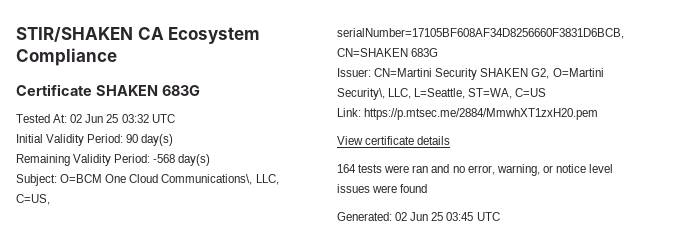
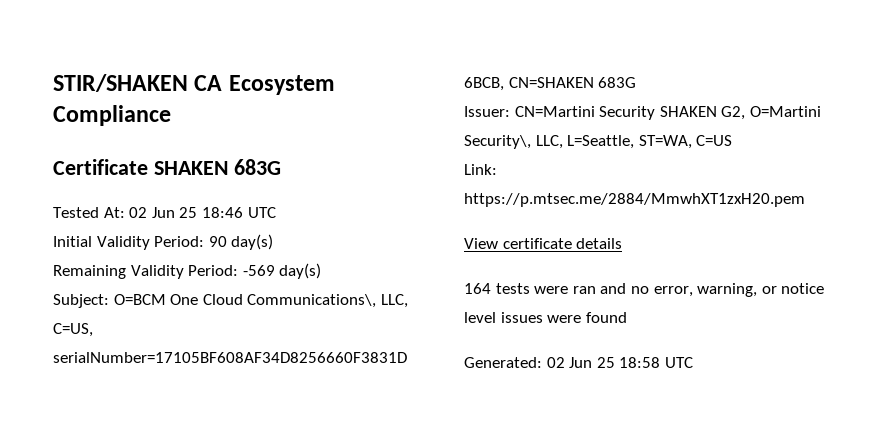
- Tested At: 02 Jun 25 03:32 UTC
+ Tested At: 02 Jun 25 18:46 UTC
- Remaining Validity Period: -568 day(s)
+ Remaining Validity Period: -569 day(s)
- Generated: 02 Jun 25 03:45 UTC
+ Generated: 02 Jun 25 18:58 UTC

